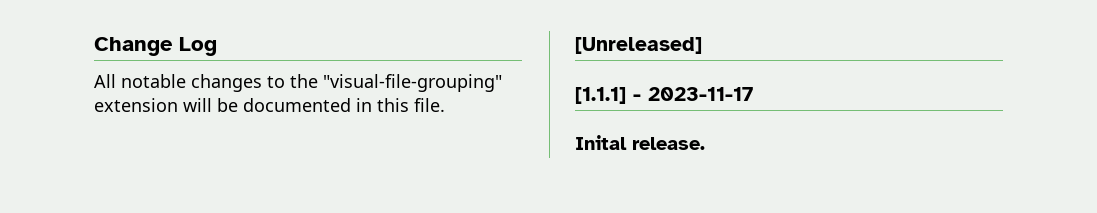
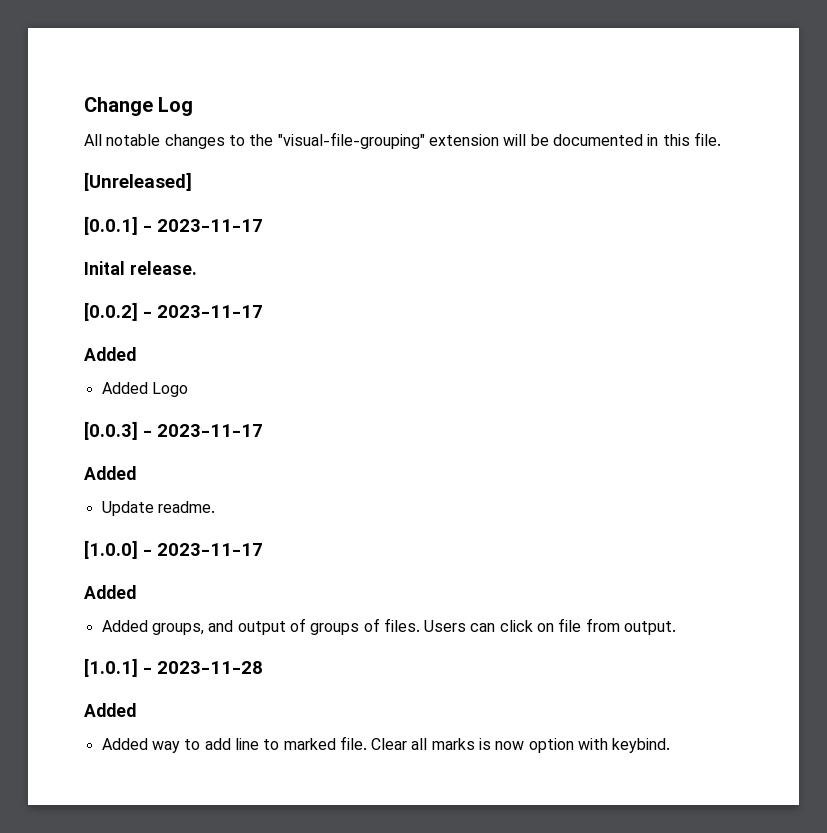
- [1.1.1] - 2023-11-17
+ [0.0.1] - 2023-11-17
+ [0.0.2] - 2023-11-17
+ Added
+ Added Logo
+ [0.0.3] - 2023-11-17
+ Added
+ Update readme.
+ [1.0.0] - 2023-11-17
+ Added
+ Added groups, and output of groups of files. Users can click on file from output.
+ [1.0.1] - 2023-11-28
+ Added
+ Added way to add line to marked file. Clear all marks is now option with keybind.

